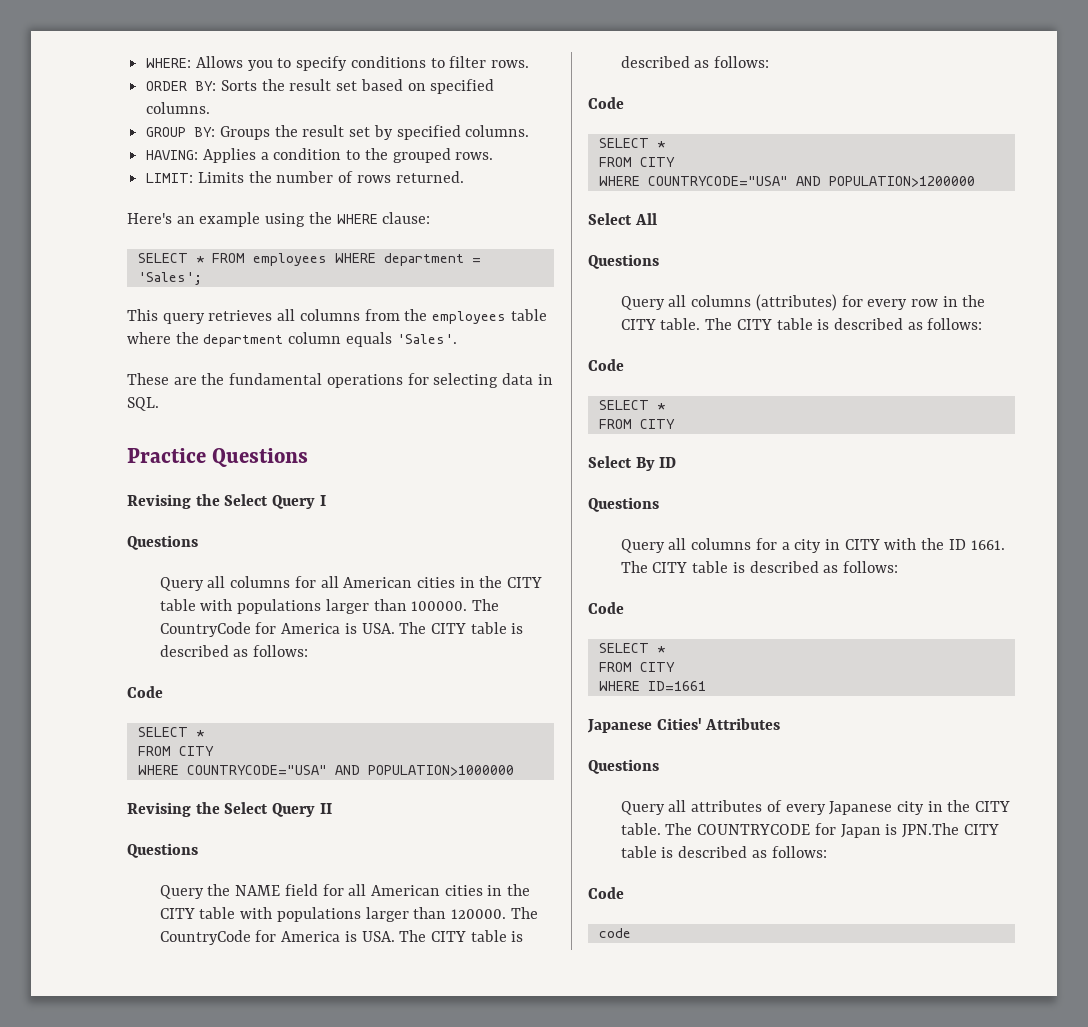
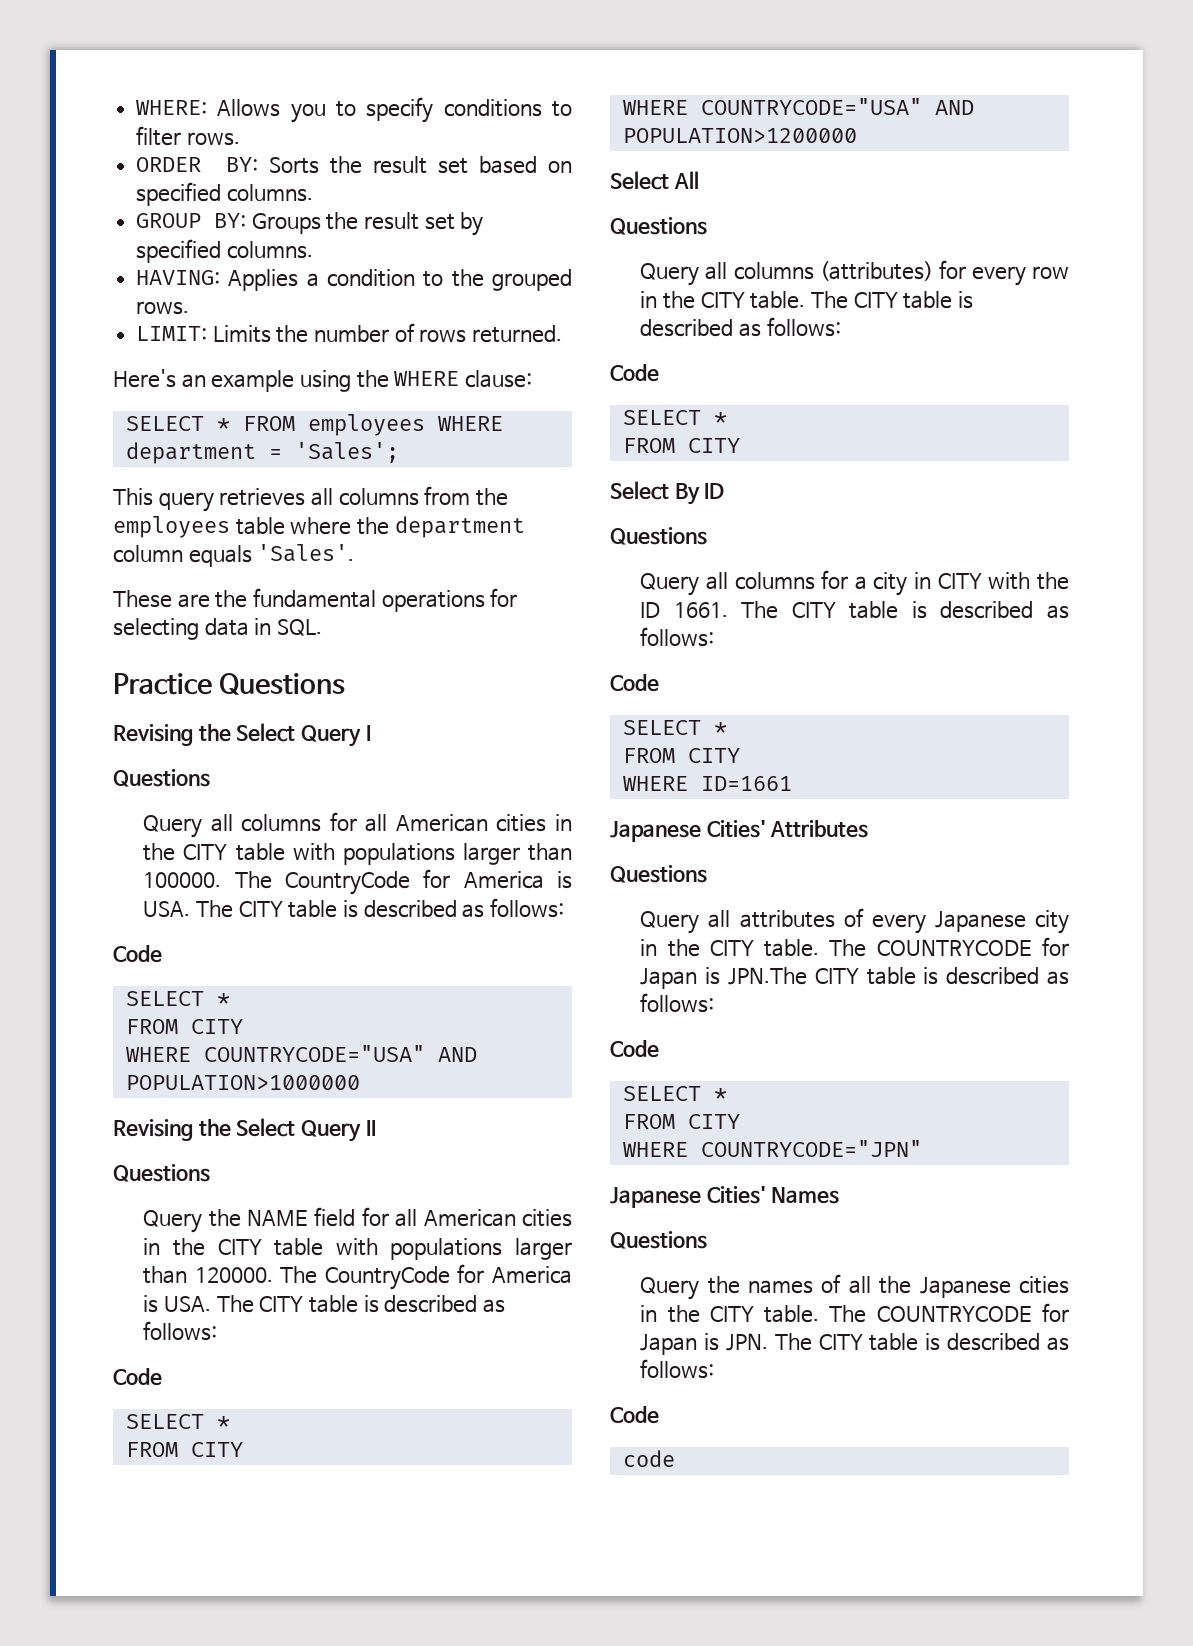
  The COUNTRYCODE for Japan is JPN.The CITY table is described as follows:
+ Code
+ SELECT *
+ FROM CITY
+ WHERE COUNTRYCODE="JPN"
+ Japanese Cities' Names
+ Questions
+ Query the names of all the Japanese cities in the CITY table. The COUNTRYCODE for Japan is JPN. The CITY table is described as follows:

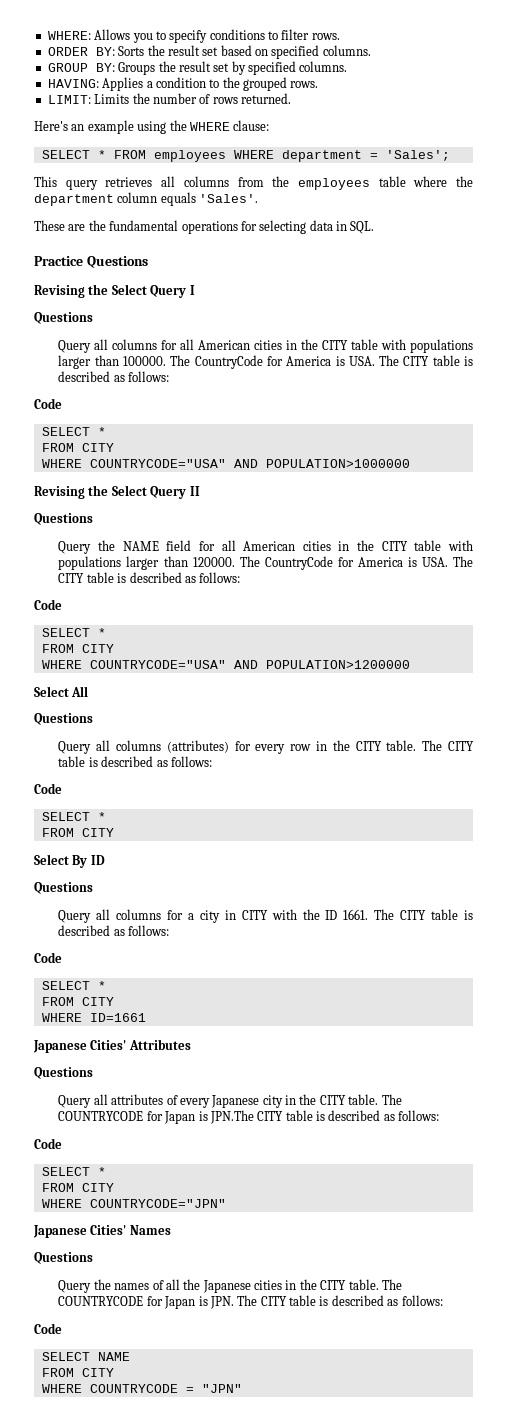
- code
+ SELECT NAME
+ FROM CITY
+ WHERE COUNTRYCODE = "JPN"

